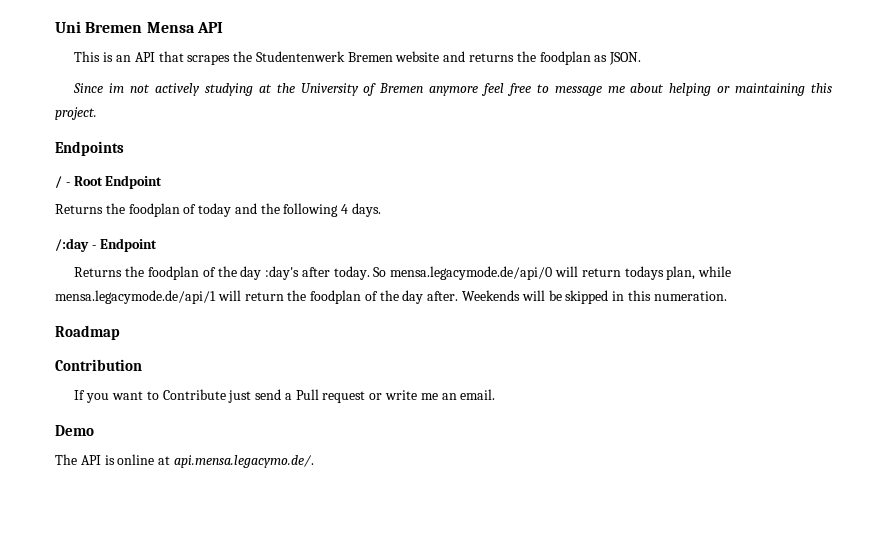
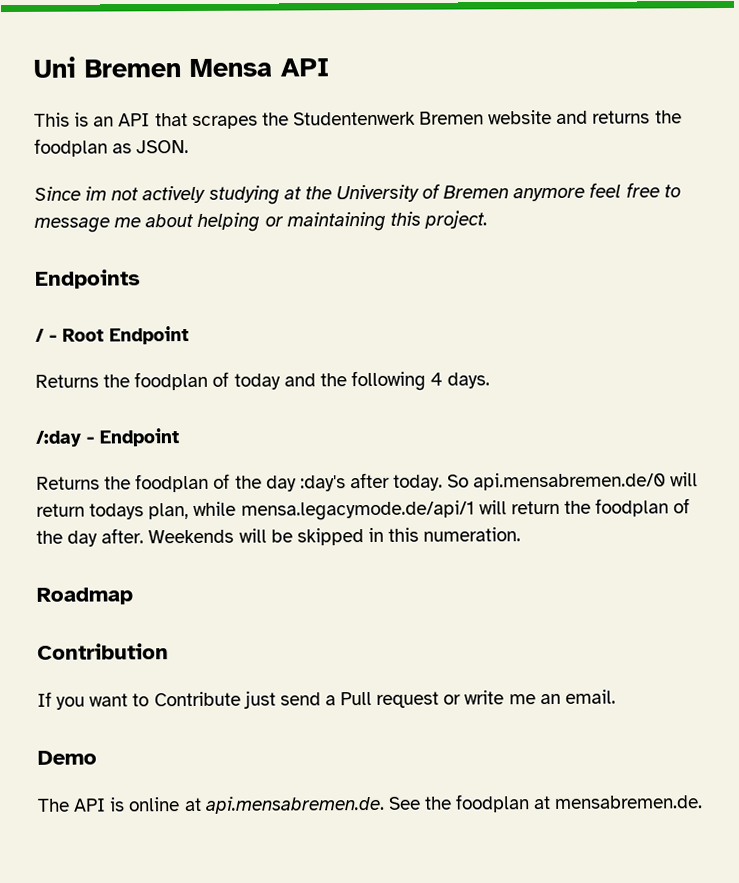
- So mensa.legacymode.de/api/0 will return todays plan, while mensa.legacymode.de/api/1 will return the foodplan of the day after.
+ So api.mensabremen.de/0 will return todays plan, while mensa.legacymode.de/api/1 will return the foodplan of the day after.
- The API is online at api.mensa.legacymo.de/.
+ The API is online at api.mensabremen.de. See the foodplan at mensabremen.de.

